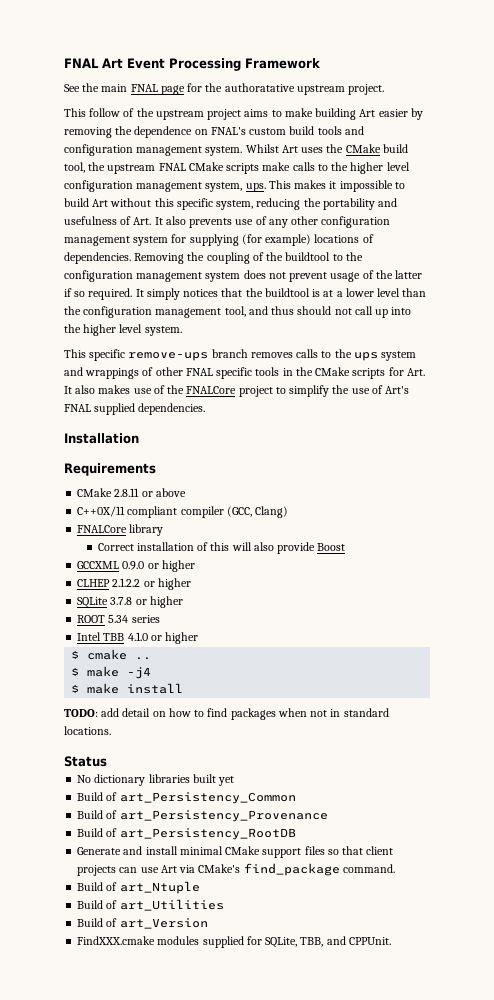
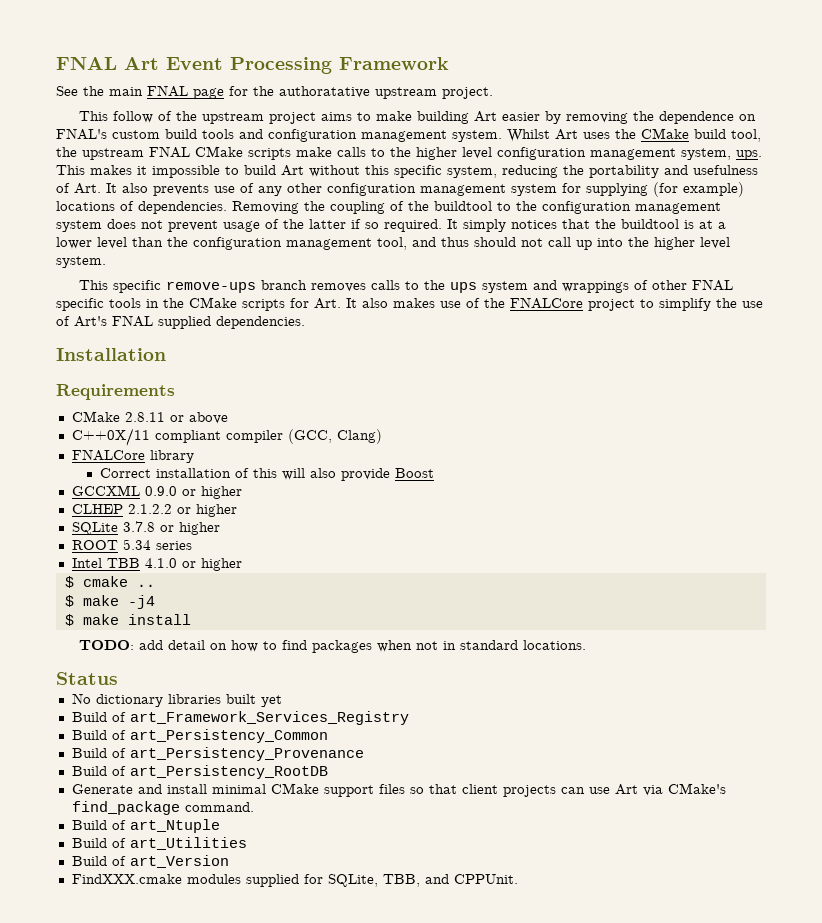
+ Build of art_Framework_Services_Registry

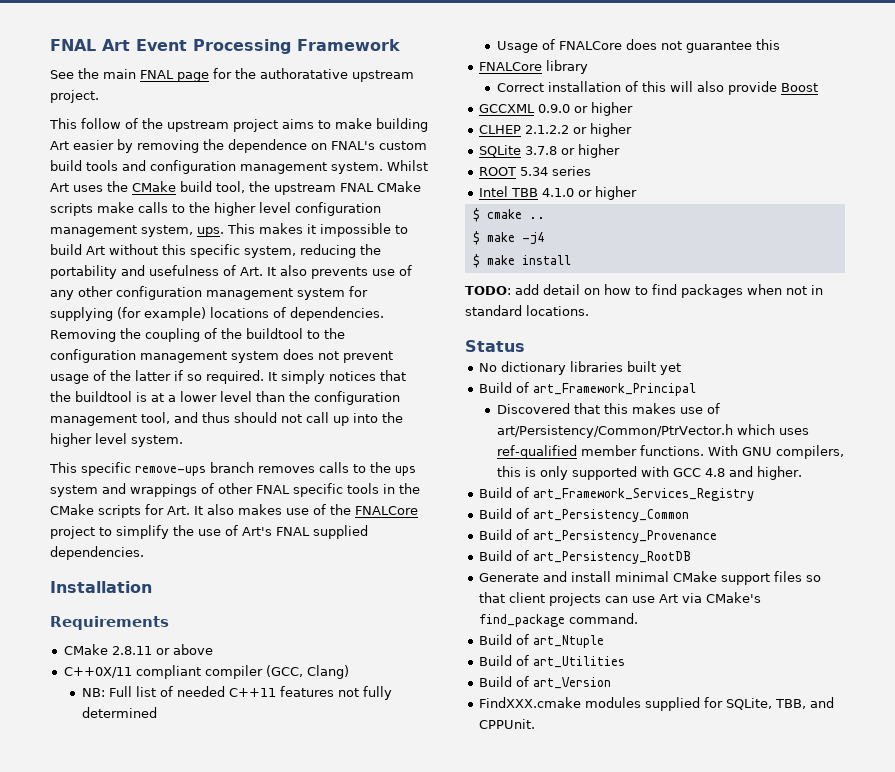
+ NB: Full list of needed C++11 features not fully determined
+ Usage of FNALCore does not guarantee this
+ Build of art_Framework_Principal
+ Discovered that this makes use of art/Persistency/Common/PtrVector.h which uses ref-qualified member functions. With GNU compilers, this is only supported with GCC 4.8 and higher.

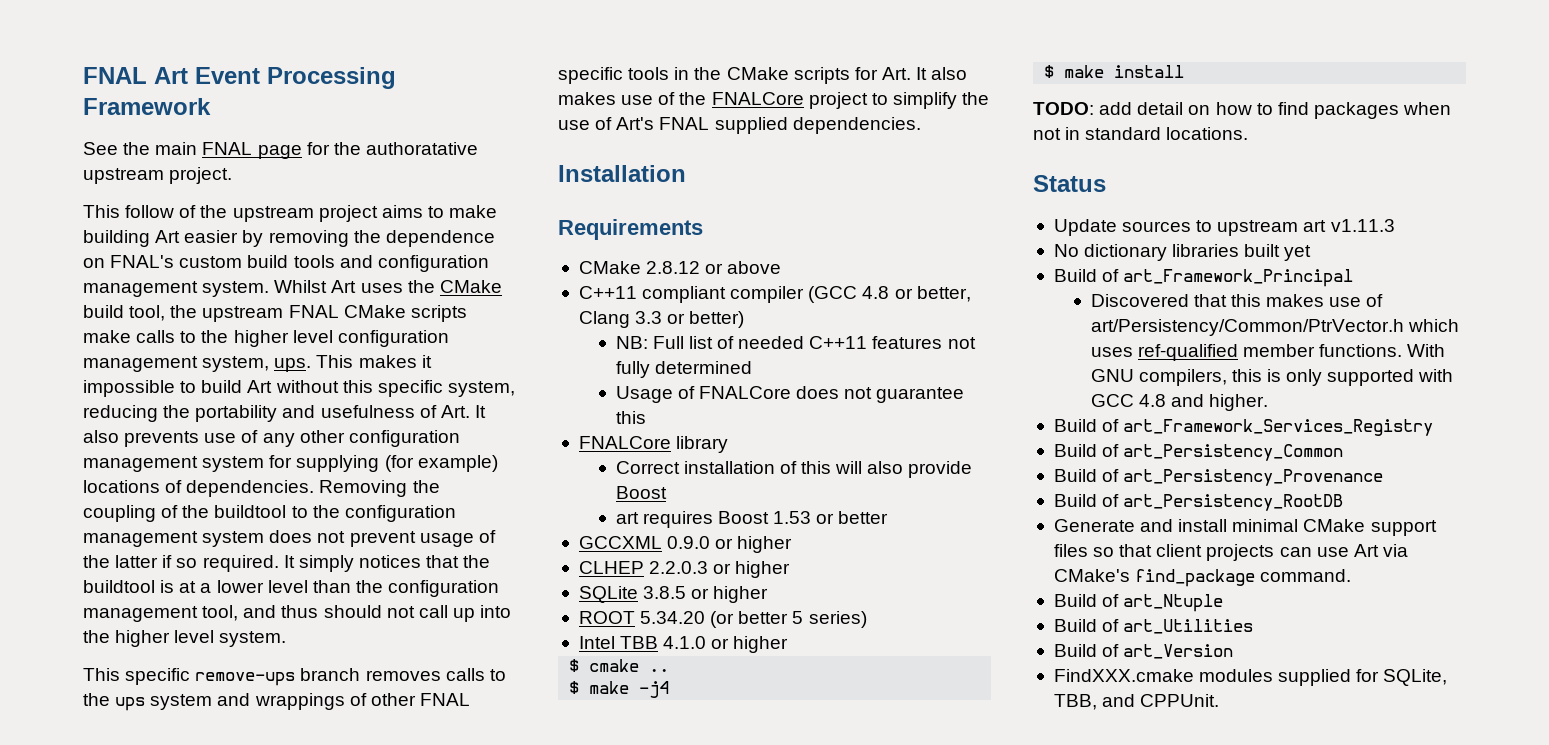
- CMake 2.8.11 or above
+ CMake 2.8.12 or above
- C++0X/11 compliant compiler (GCC, Clang)
+ C++11 compliant compiler (GCC 4.8 or better, Clang 3.3 or better)
+ art requires Boost 1.53 or better
- CLHEP 2.1.2.2 or higher
+ CLHEP 2.2.0.3 or higher
- SQLite 3.7.8 or higher
+ SQLite 3.8.5 or higher
- ROOT 5.34 series
+ ROOT 5.34.20 (or better 5 series)
+ Update sources to upstream art v1.11.3

